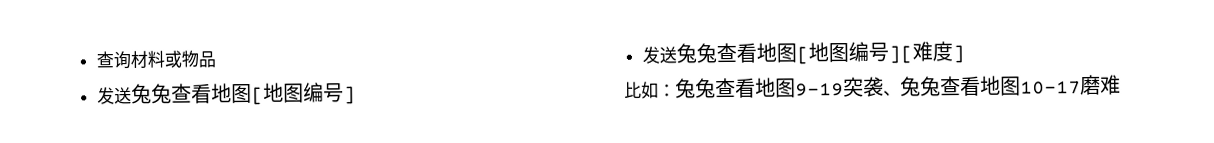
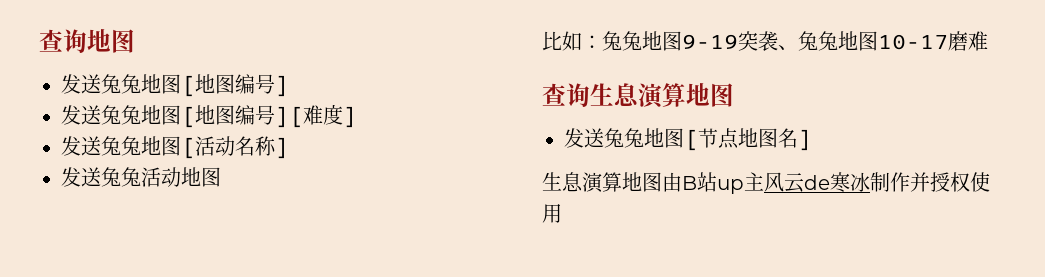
- 查询材料或物品
- 发送兔兔查看地图[地图编号]
+ 查询地图
+ 发送兔兔地图[地图编号]
- 发送兔兔查看地图[地图编号][难度]
+ 发送兔兔地图[地图编号][难度]
+ 发送兔兔地图[活动名称]
+ 发送兔兔活动地图
- 比如：兔兔查看地图9-19突袭、兔兔查看地图10-17磨难
+ 比如：兔兔地图9-19突袭、兔兔地图10-17磨难
+ 查询生息演算地图
+ 发送兔兔地图[节点地图名]
+ 生息演算地图由B站up主风云de寒冰制作并授权使用

